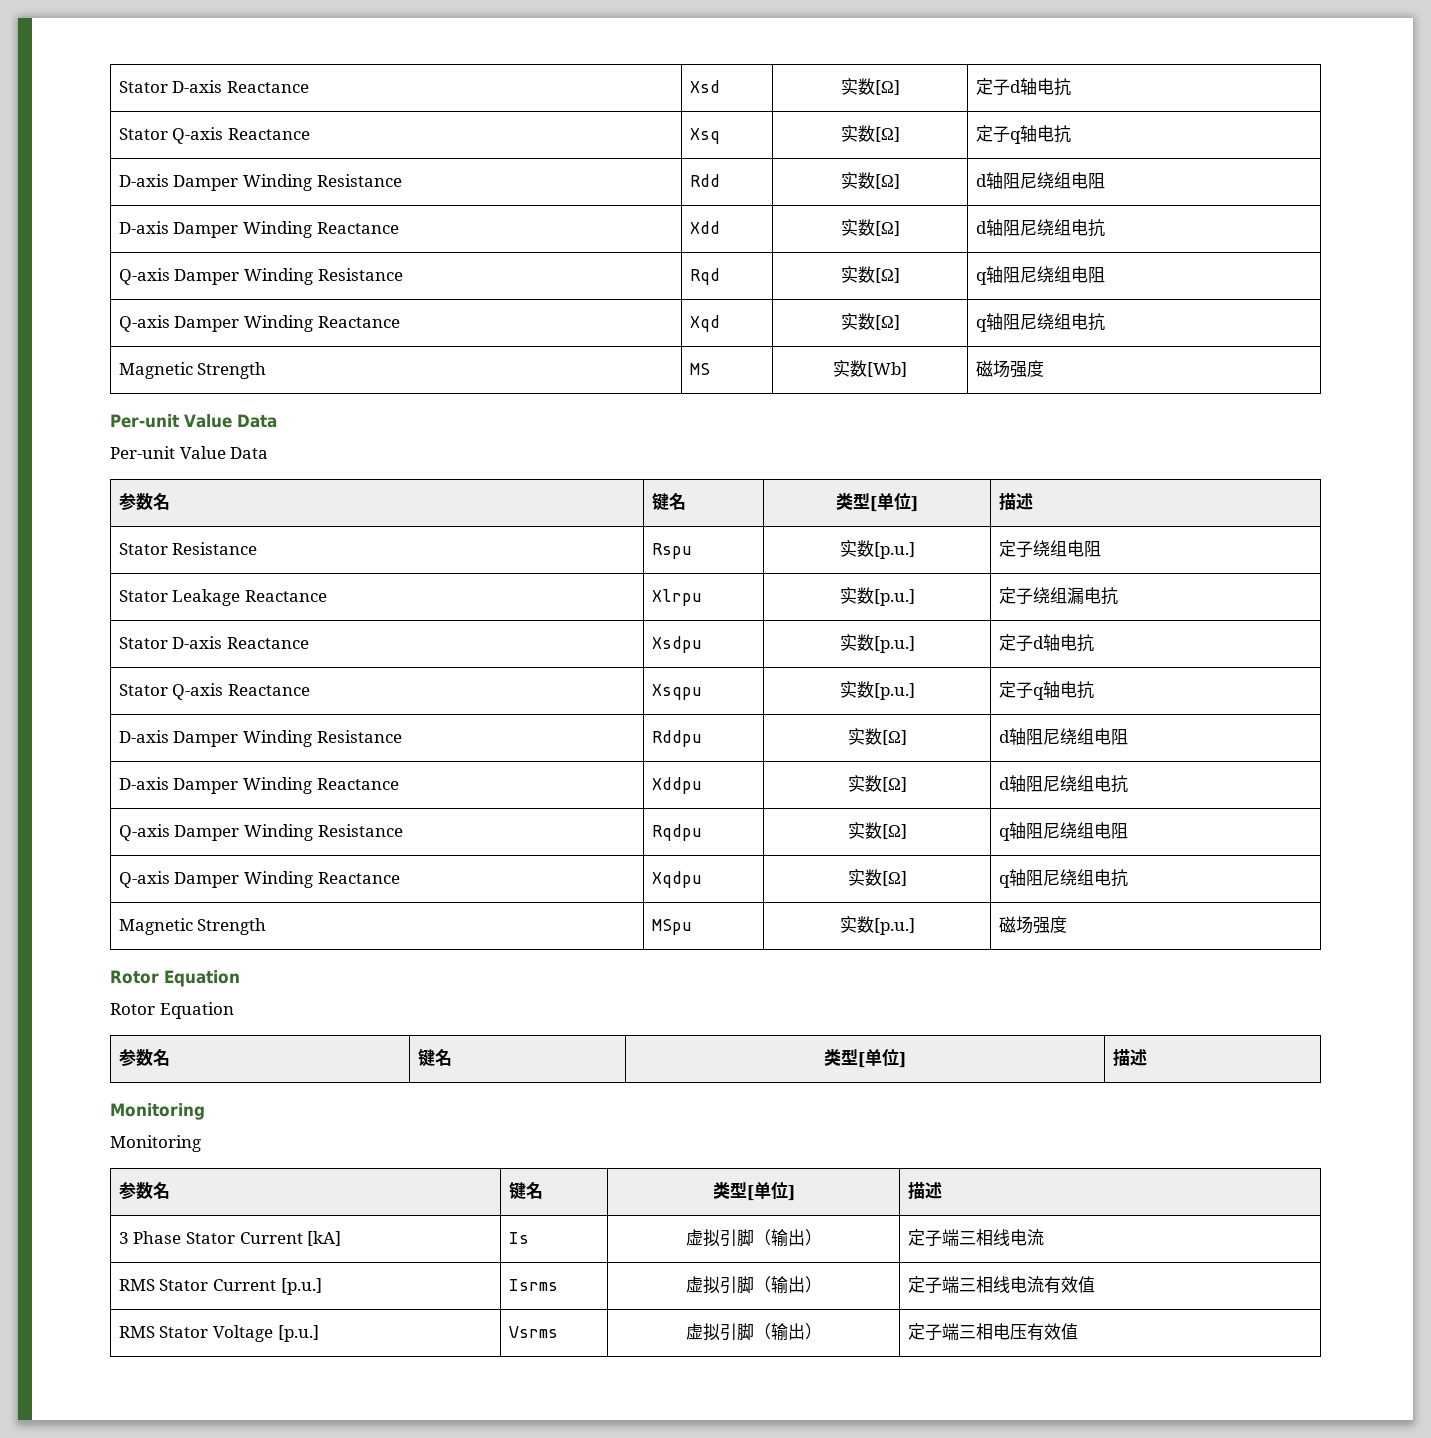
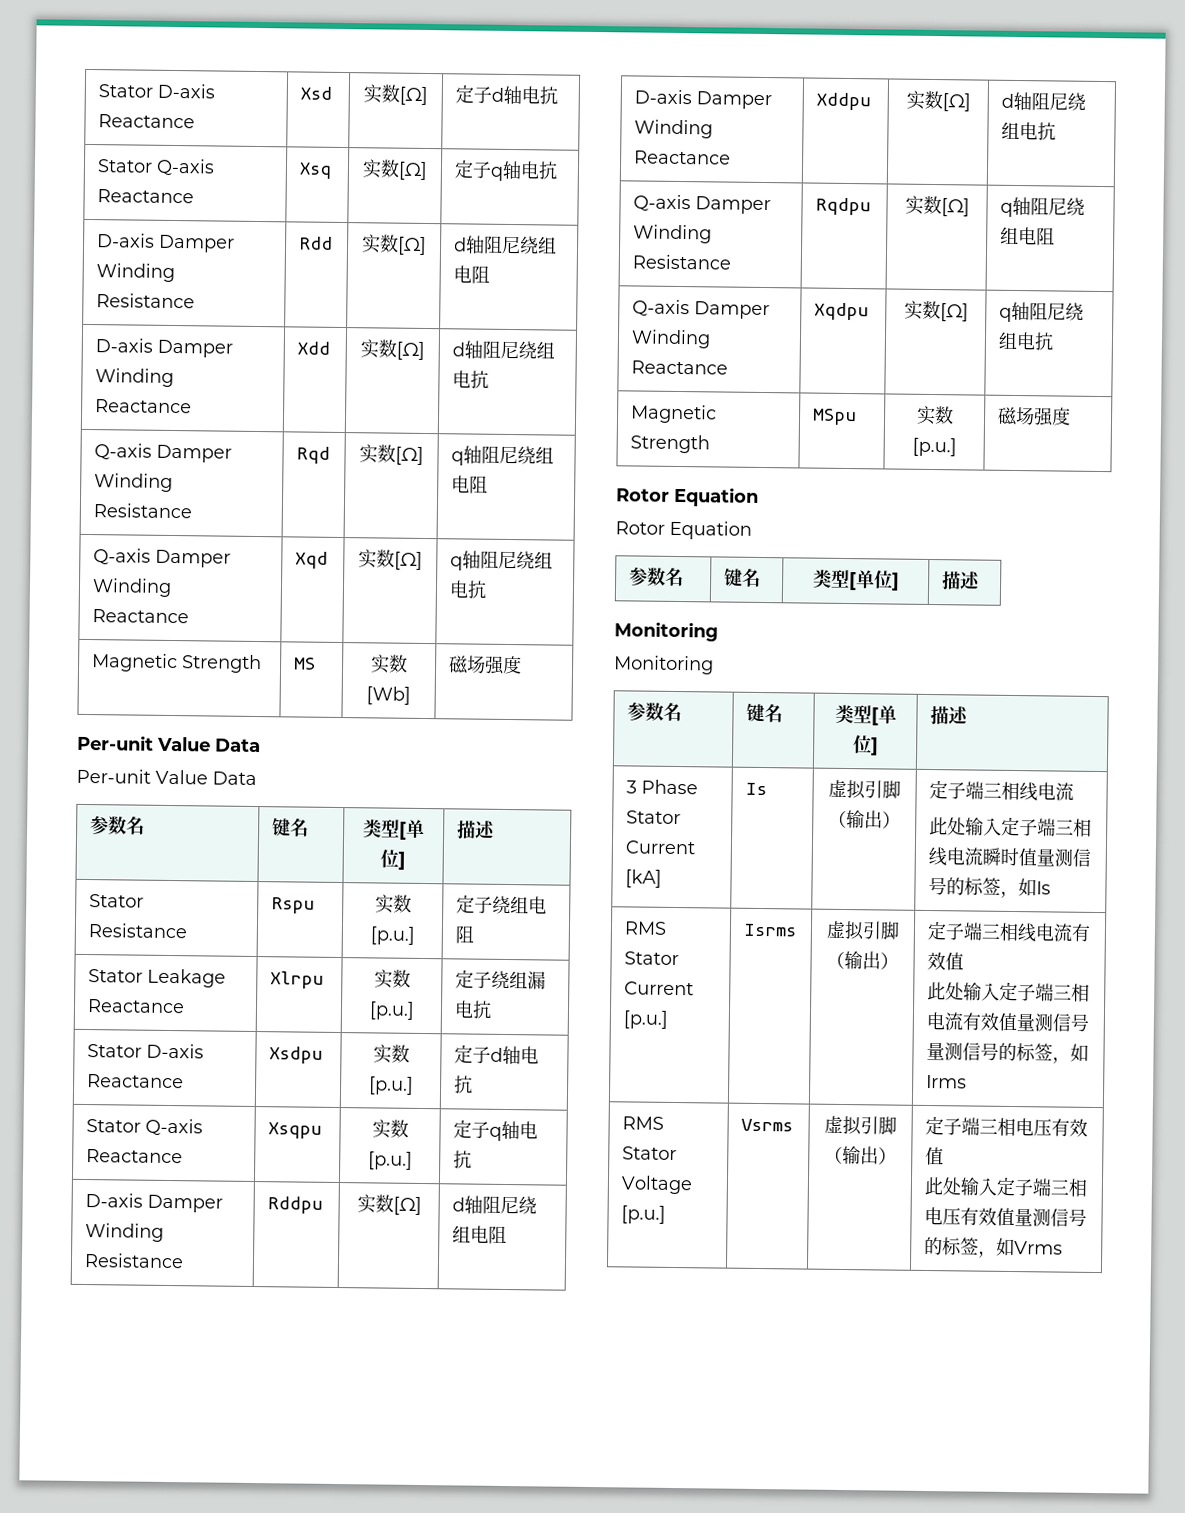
  3 Phase Stator Current [kA] | Is | 虚拟引脚（输出） | 定子端三相线电流
+ 此处输入定子端三相线电流瞬时值量测信号的标签，如Is
  RMS Stator Current [p.u.] | Isrms | 虚拟引脚（输出） | 定子端三相线电流有效值
+ 此处输入定子端三相电流有效值量测信号量测信号的标签，如Irms
  RMS Stator Voltage [p.u.] | Vsrms | 虚拟引脚（输出） | 定子端三相电压有效值
+ 此处输入定子端三相电压有效值量测信号的标签，如Vrms

